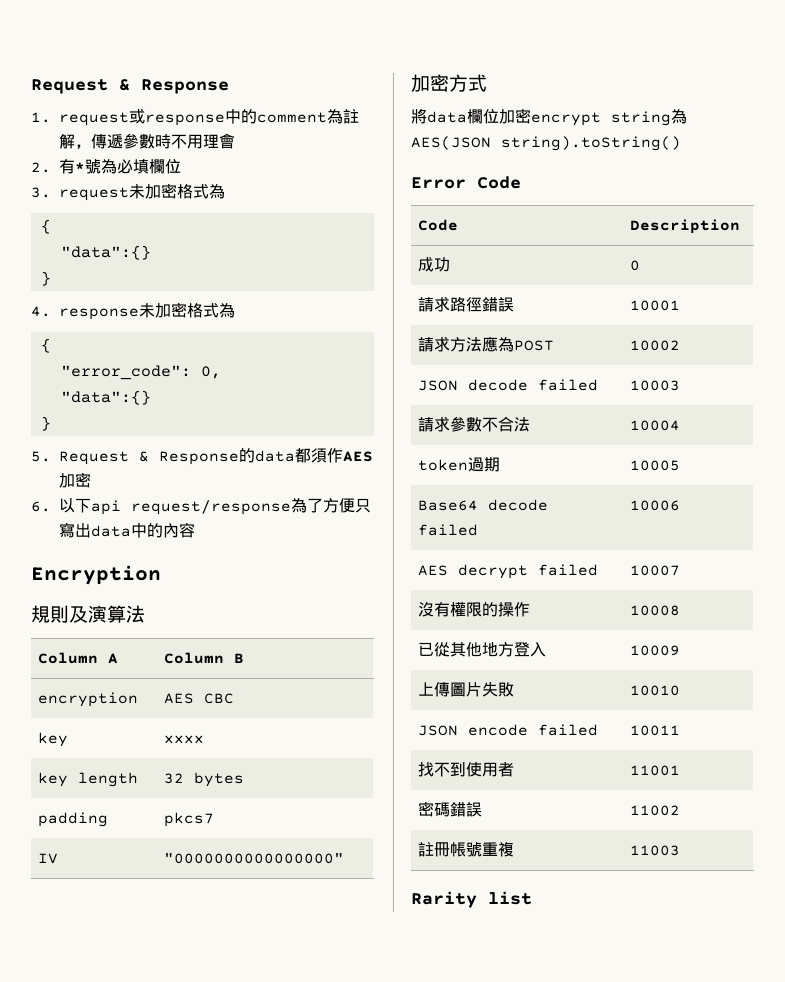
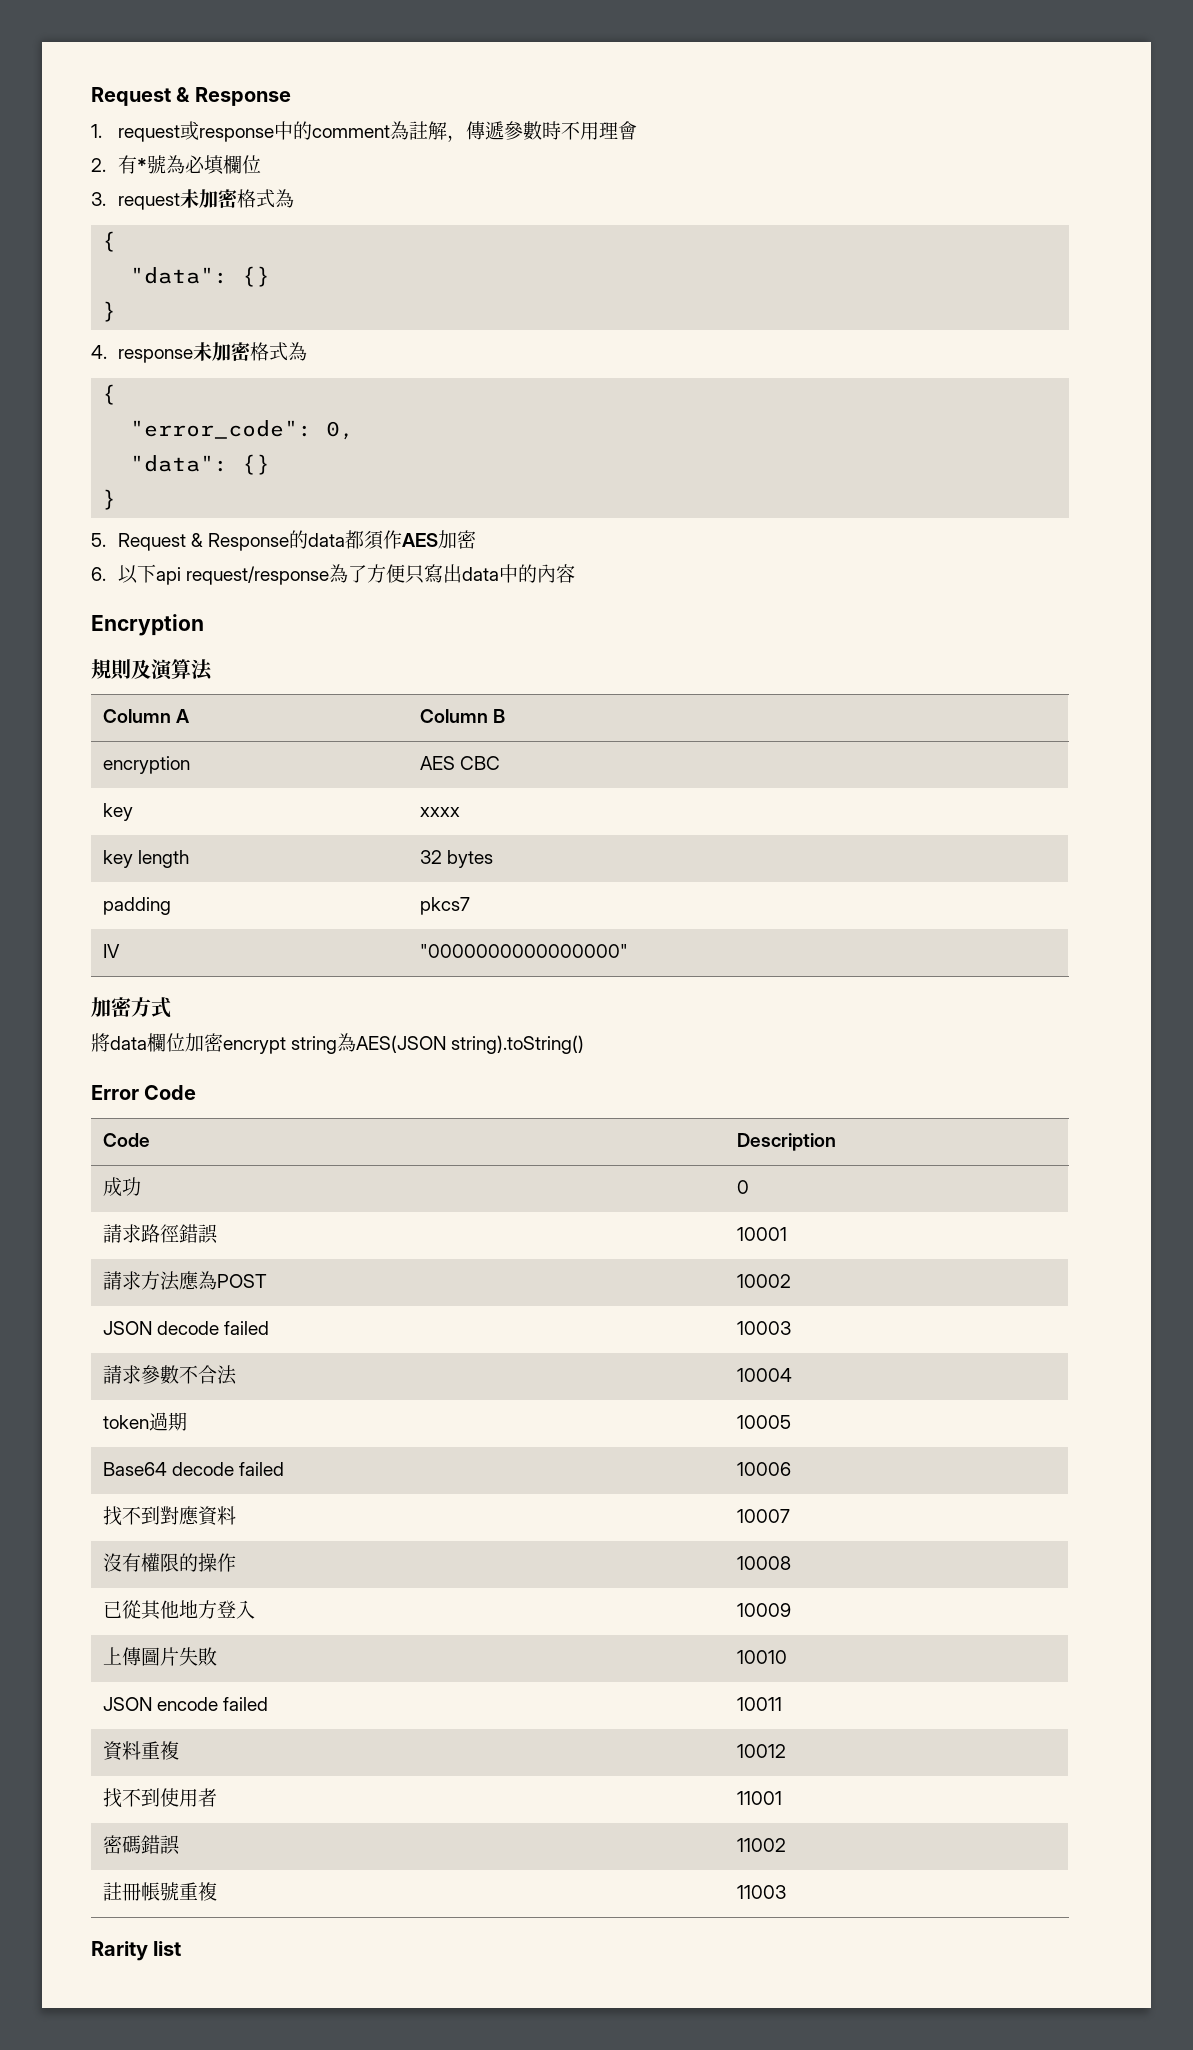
  3. request未加密格式為
  {
- "data":{}
+ "data": {}
  "error_code": 0,
- "data":{}
+ "data": {}
- AES decrypt failed | 10007
+ 找不到對應資料 | 10007
+ 資料重複 | 10012

